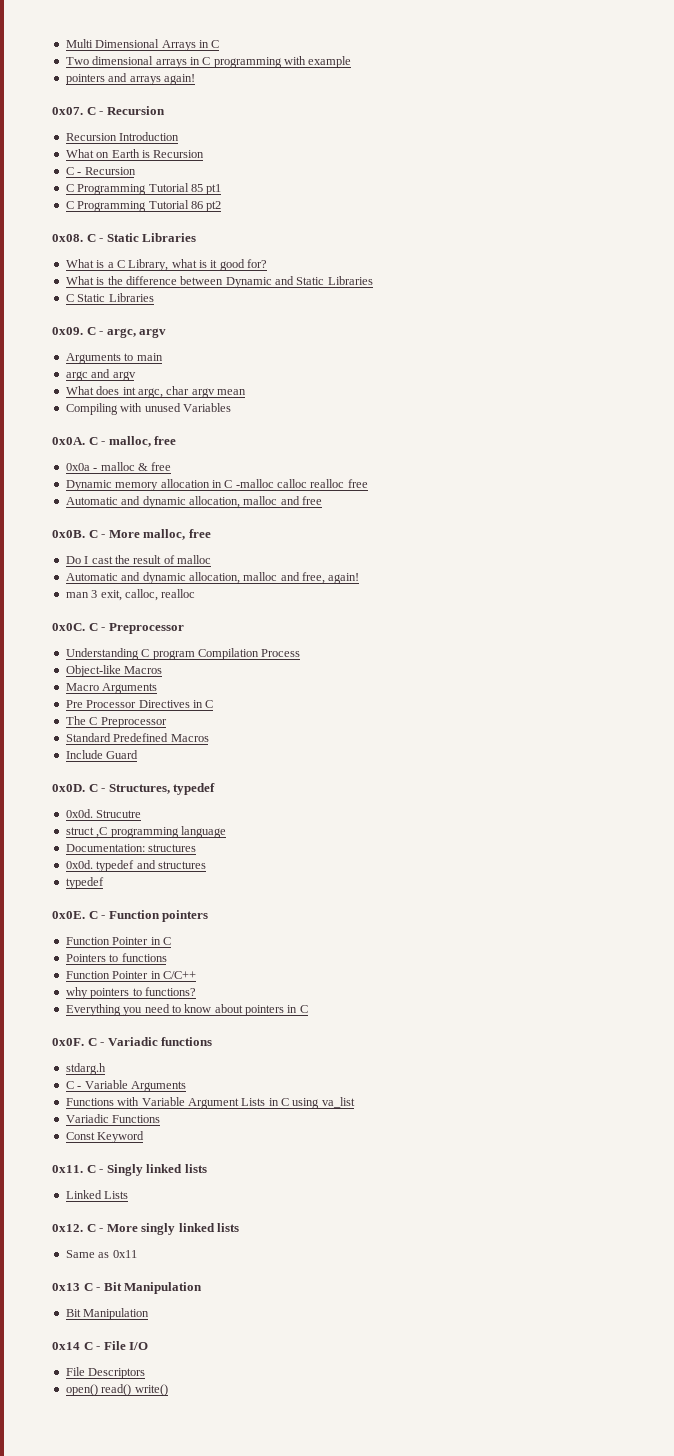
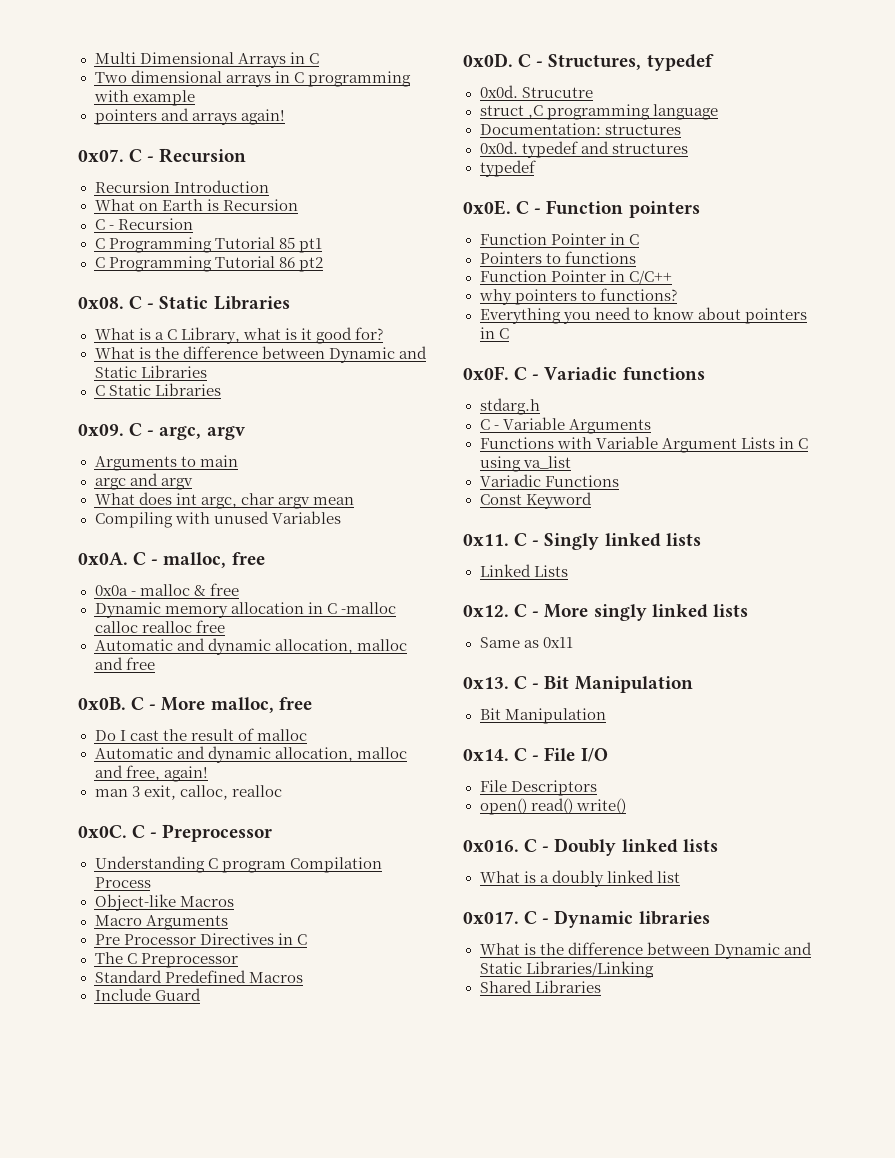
- 0x13 C - Bit Manipulation
+ 0x13. C - Bit Manipulation
- 0x14 C - File I/O
+ 0x14. C - File I/O
+ 0x016. C - Doubly linked lists
+ What is a doubly linked list
+ 0x017. C - Dynamic libraries
+ What is the difference between Dynamic and Static Libraries/Linking
+ Shared Libraries

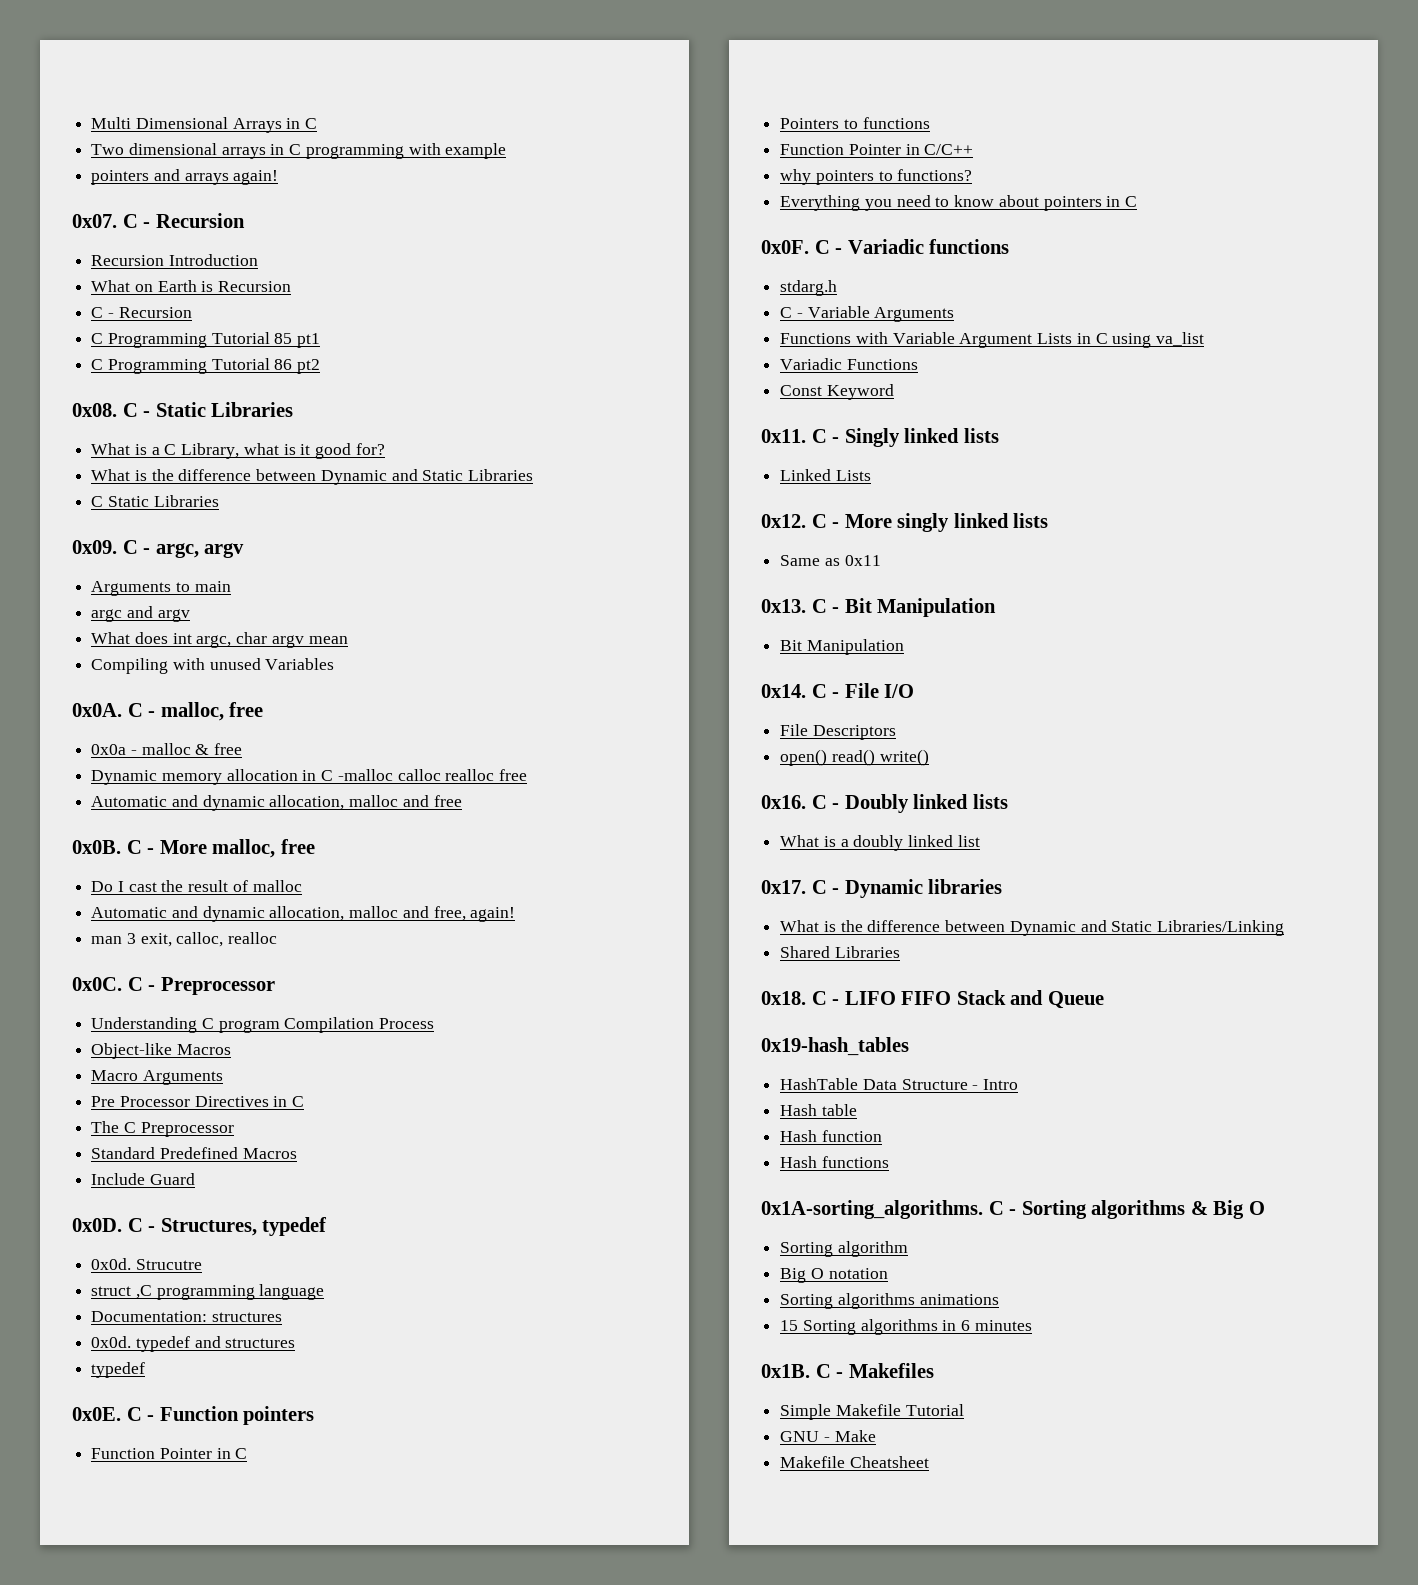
- 0x016.
+ 0x16.
- 0x017.
+ 0x17.
+ 0x18. C - LIFO FIFO Stack and Queue
+ 0x19-hash_tables
+ HashTable Data Structure - Intro
+ Hash table
+ Hash function
+ Hash functions
+ 0x1A-sorting_algorithms. C - Sorting algorithms & Big O
+ Sorting algorithm
+ Big O notation
+ Sorting algorithms animations
+ 15 Sorting algorithms in 6 minutes
+ 0x1B. C - Makefiles
+ Simple Makefile Tutorial
+ GNU - Make
+ Makefile Cheatsheet

